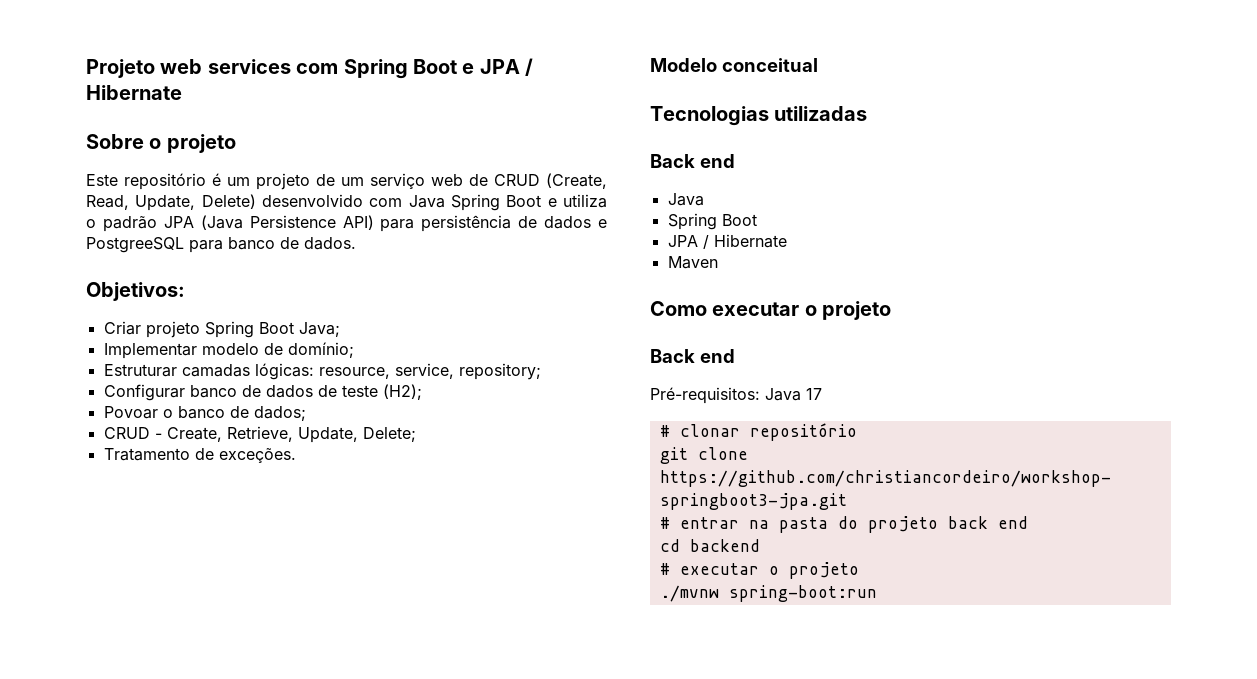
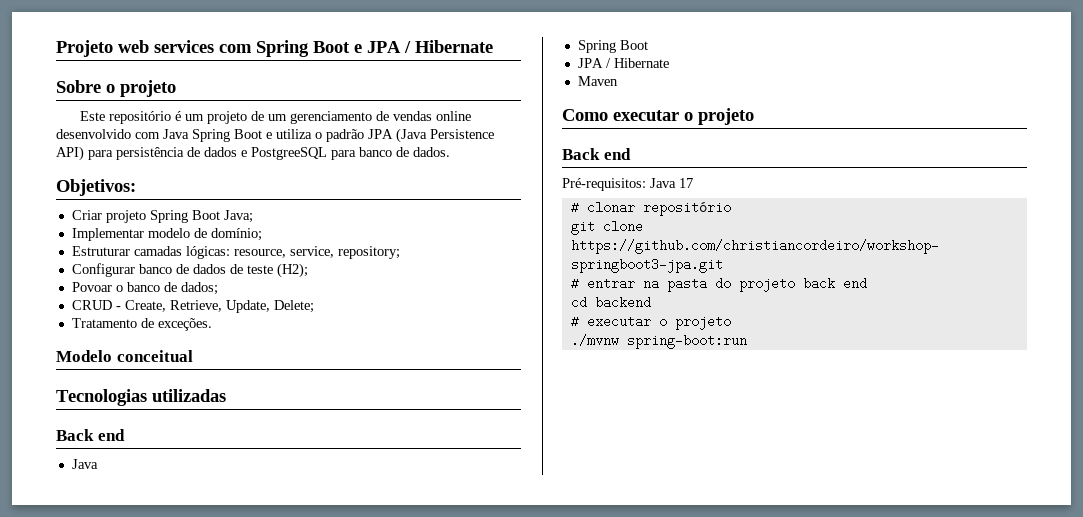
- Este repositório é um projeto de um serviço web de CRUD (Create, Read, Update, Delete) desenvolvido com Java Spring Boot e utiliza o padrão JPA (Java Persistence API) para persistência de dados e PostgreeSQL para banco de dados.
+ Este repositório é um projeto de um gerenciamento de vendas online desenvolvido com Java Spring Boot e utiliza o padrão JPA (Java Persistence API) para persistência de dados e PostgreeSQL para banco de dados.

